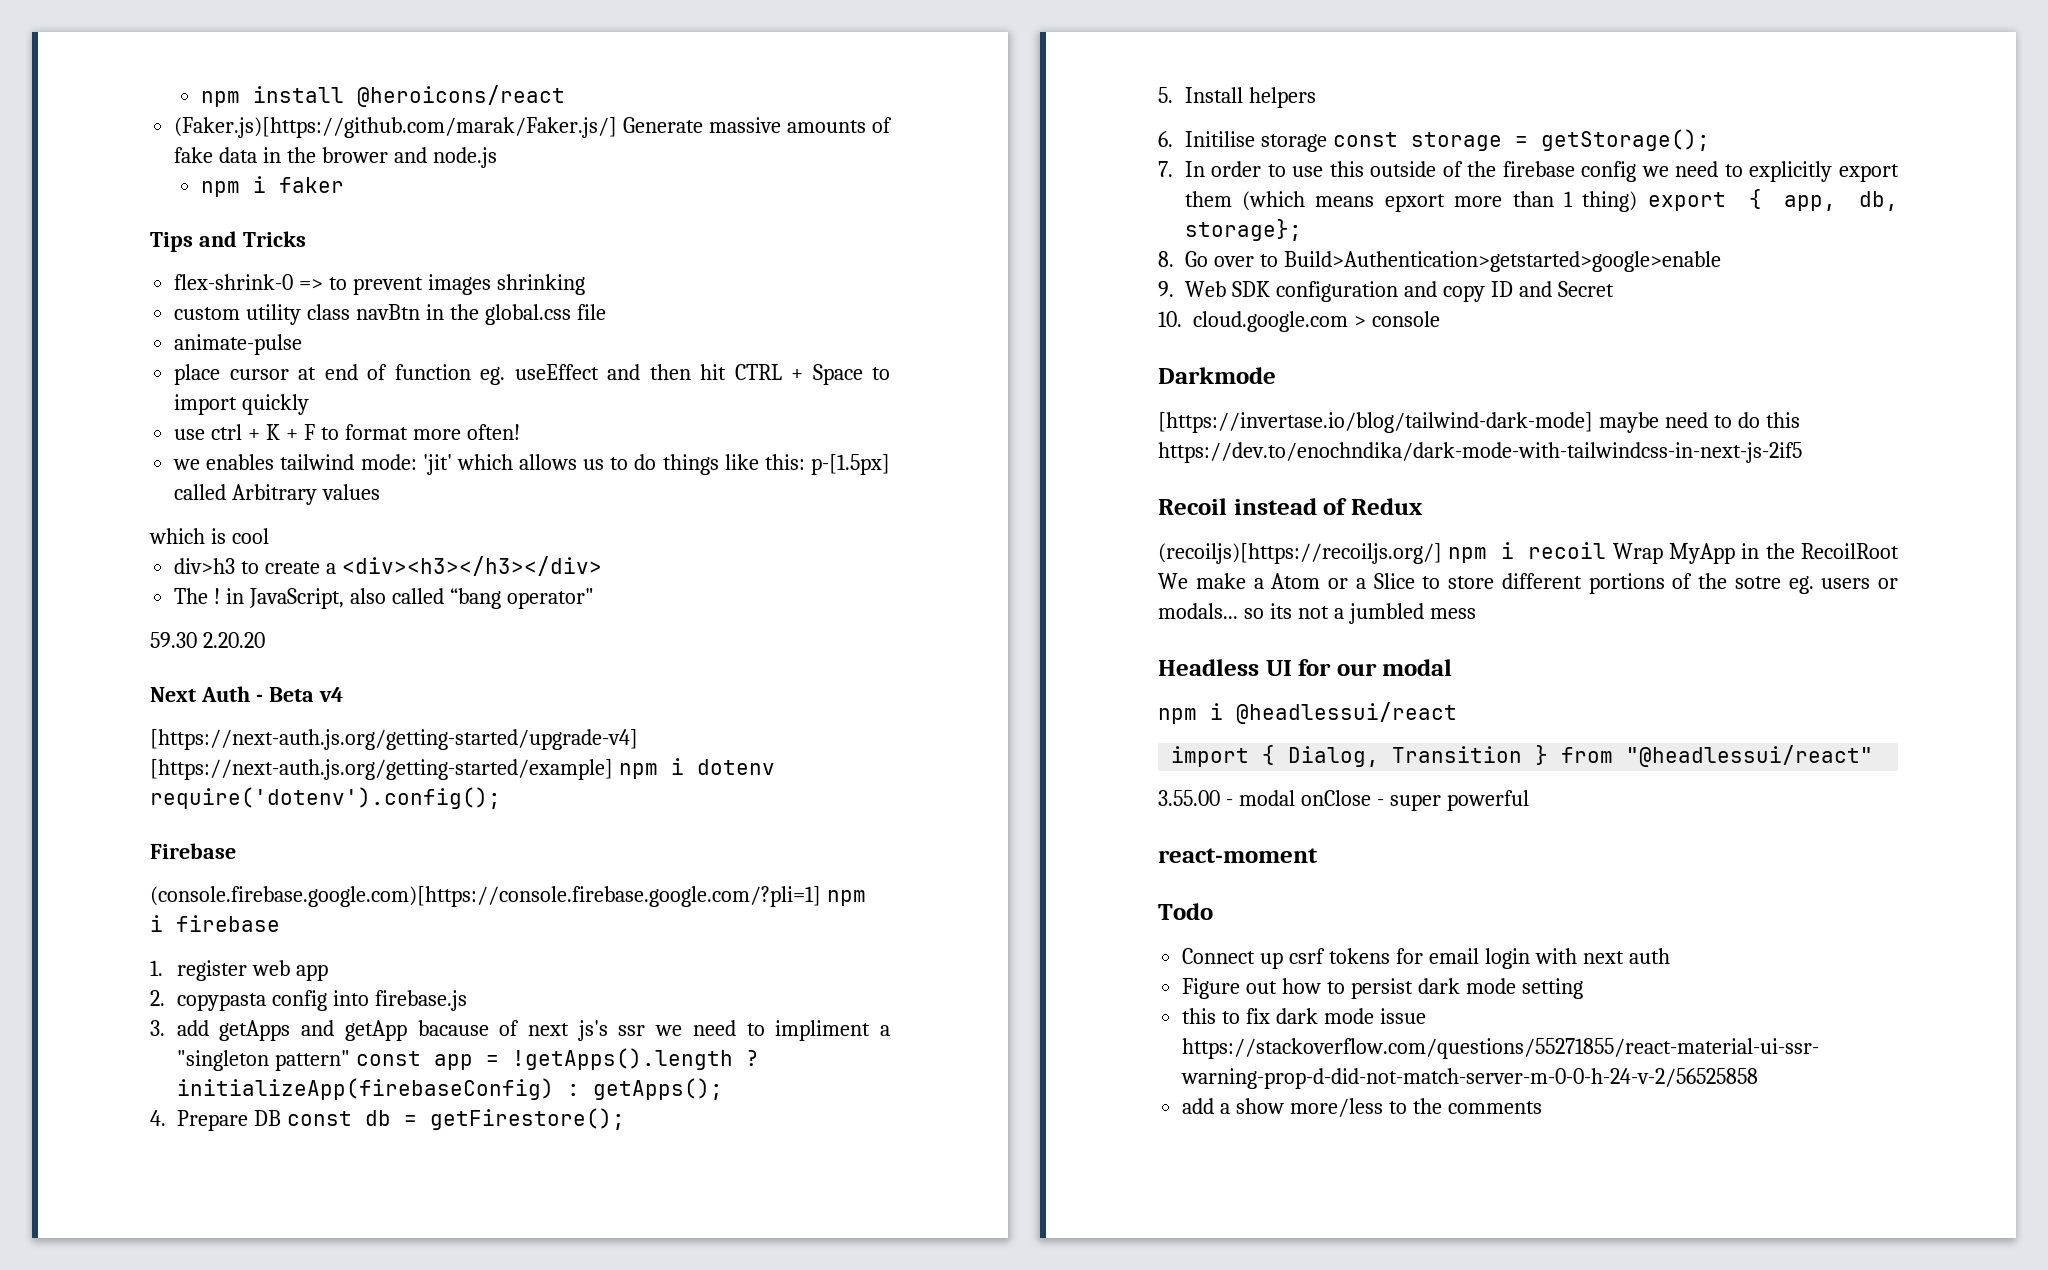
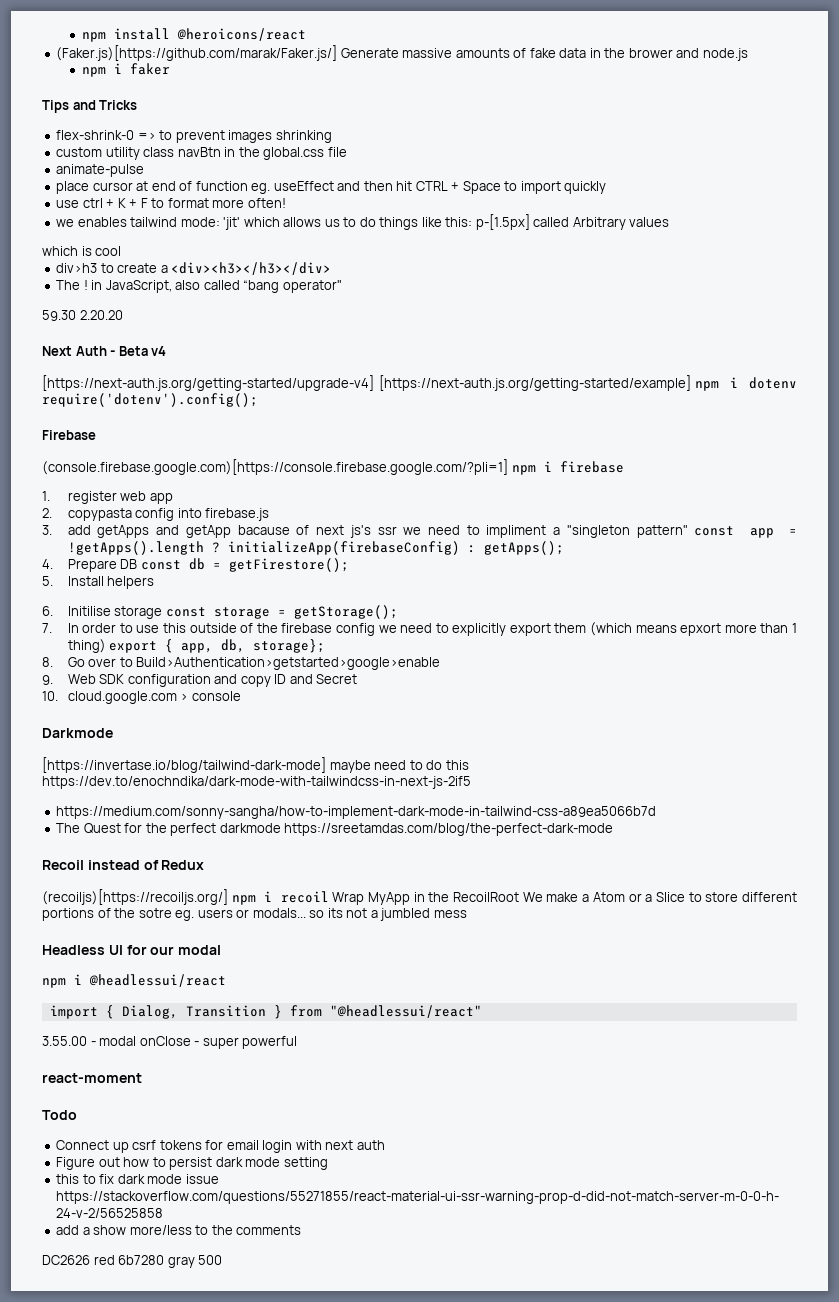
+ https://medium.com/sonny-sangha/how-to-implement-dark-mode-in-tailwind-css-a89ea5066b7d
+ The Quest for the perfect darkmode https://sreetamdas.com/blog/the-perfect-dark-mode
+ DC2626 red 6b7280 gray 500

